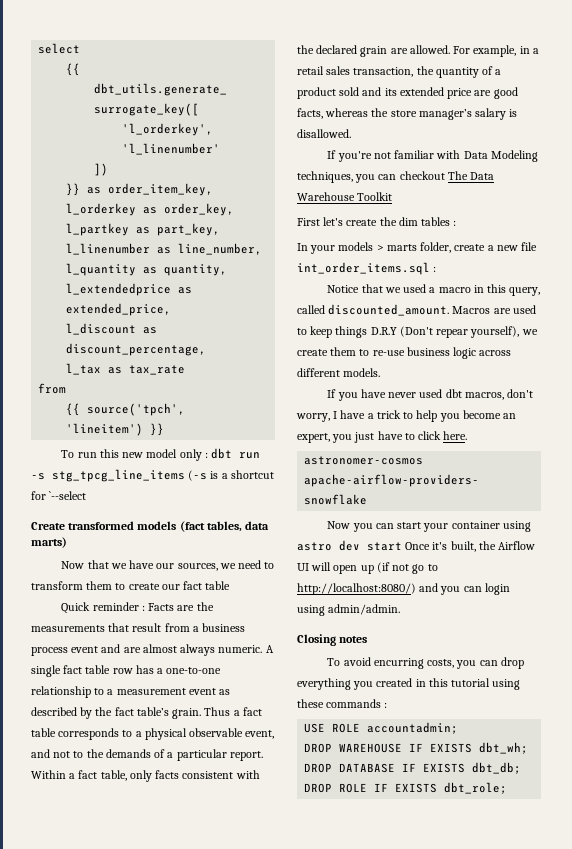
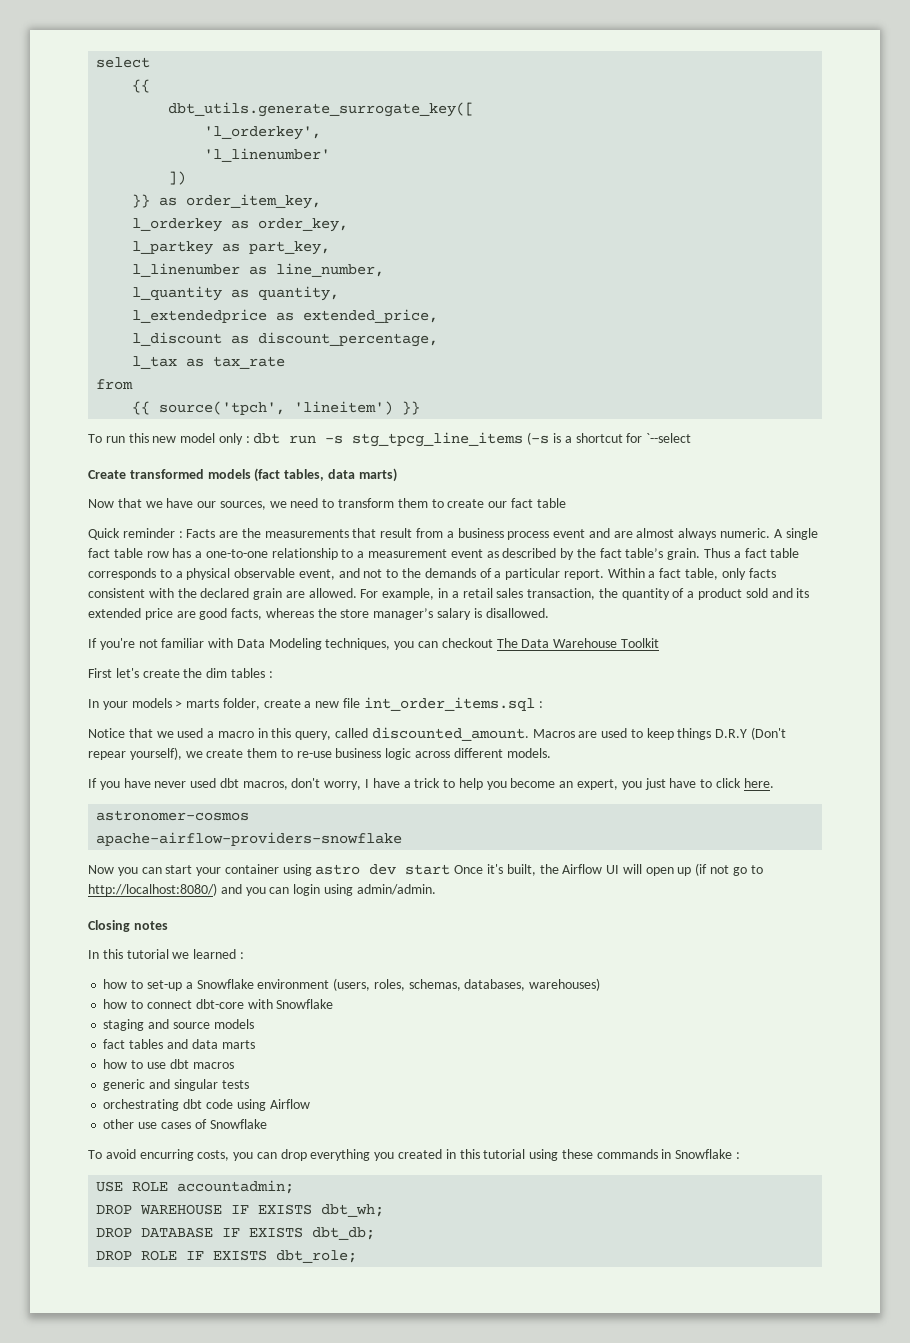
+ In this tutorial we learned :
+ how to set-up a Snowflake environment (users, roles, schemas, databases, warehouses)
+ how to connect dbt-core with Snowflake
+ staging and source models
+ fact tables and data marts
+ how to use dbt macros
+ generic and singular tests
+ orchestrating dbt code using Airflow
+ other use cases of Snowflake
- To avoid encurring costs, you can drop everything you created in this tutorial using these commands :
+ To avoid encurring costs, you can drop everything you created in this tutorial using these commands in Snowflake :

